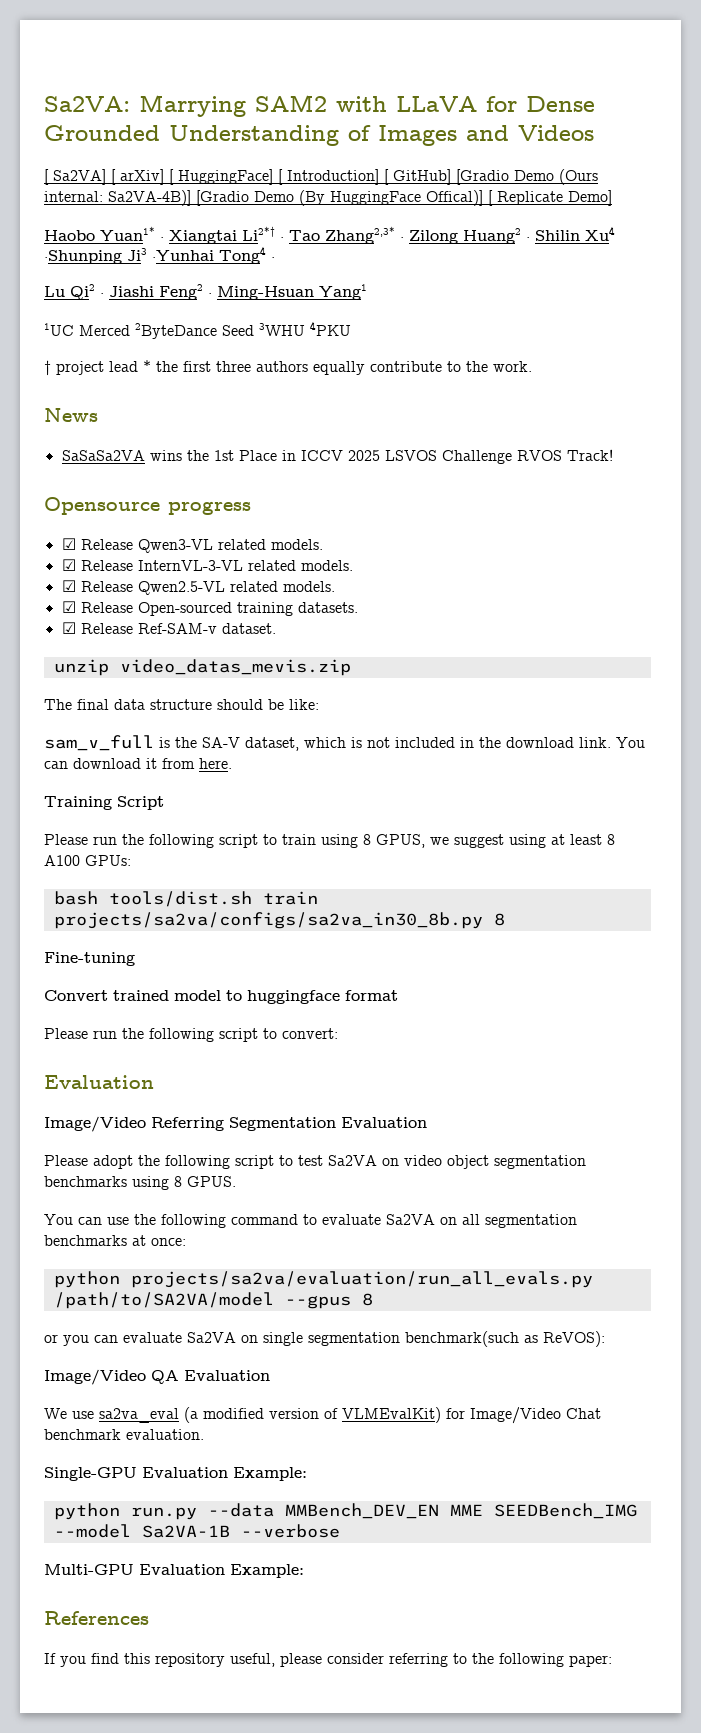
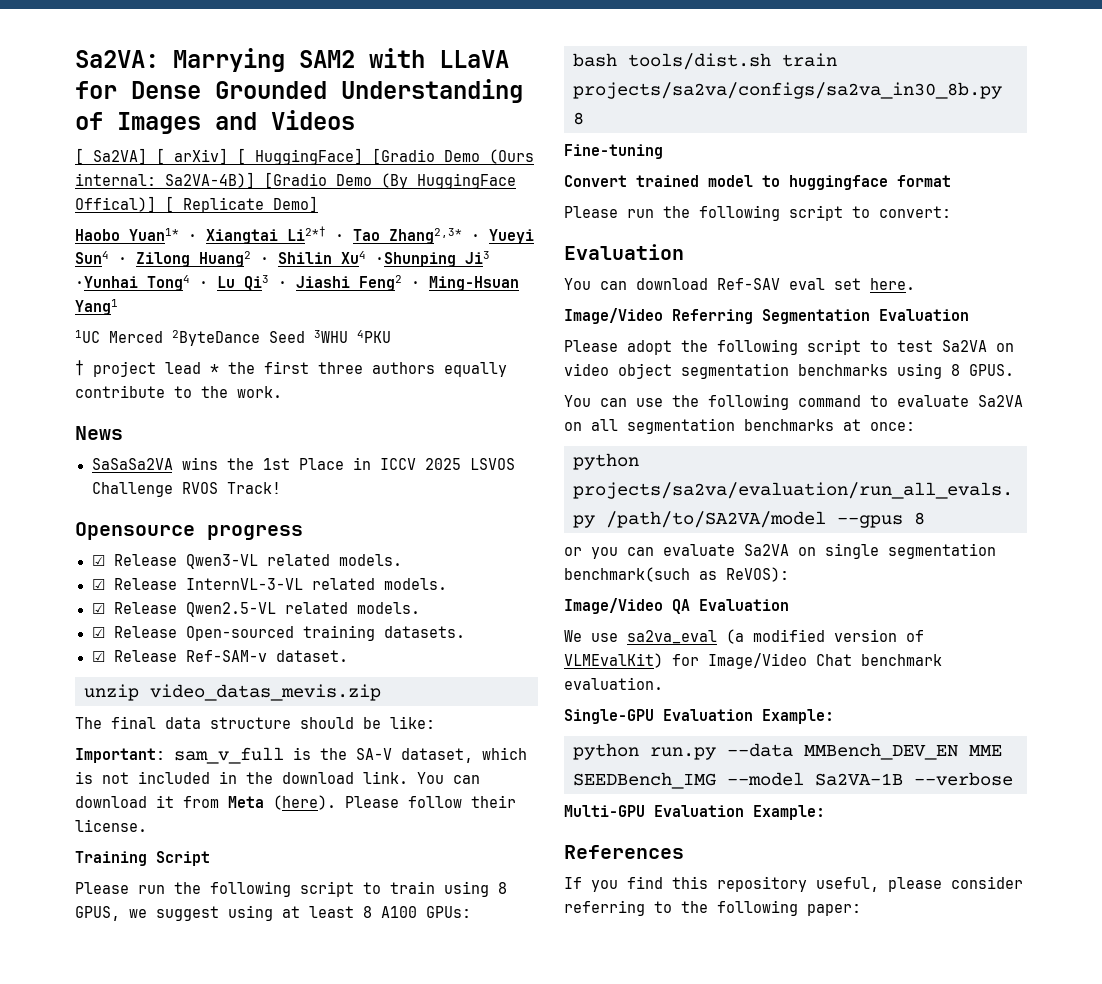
- [ Sa2VA] [ arXiv] [ HuggingFace] [ Introduction] [ GitHub] [Gradio Demo (Ours internal: Sa2VA-4B)] [Gradio Demo (By HuggingFace Offical)] [ Replicate Demo]
+ [ Sa2VA] [ arXiv] [ HuggingFace] [Gradio Demo (Ours internal: Sa2VA-4B)] [Gradio Demo (By HuggingFace Offical)] [ Replicate Demo]
- Haobo Yuan1* · Xiangtai Li2*† · Tao Zhang2,3* · Zilong Huang2 · Shilin Xu4 ·Shunping Ji3 ·Yunhai Tong4 ·
- Lu Qi2 · Jiashi Feng2 · Ming-Hsuan Yang1
+ Haobo Yuan1* · Xiangtai Li2*† · Tao Zhang2,3* · Yueyi Sun4 · Zilong Huang2 · Shilin Xu4 ·Shunping Ji3 ·Yunhai Tong4 · Lu Qi3 · Jiashi Feng2 · Ming-Hsuan Yang1
- sam_v_full is the SA-V dataset, which is not included in the download link.
+ Important: sam_v_full is the SA-V dataset, which is not included in the download link.
- You can download it from here.
+ You can download it from Meta (here). Please follow their license.
+ You can download Ref-SAV eval set here.

